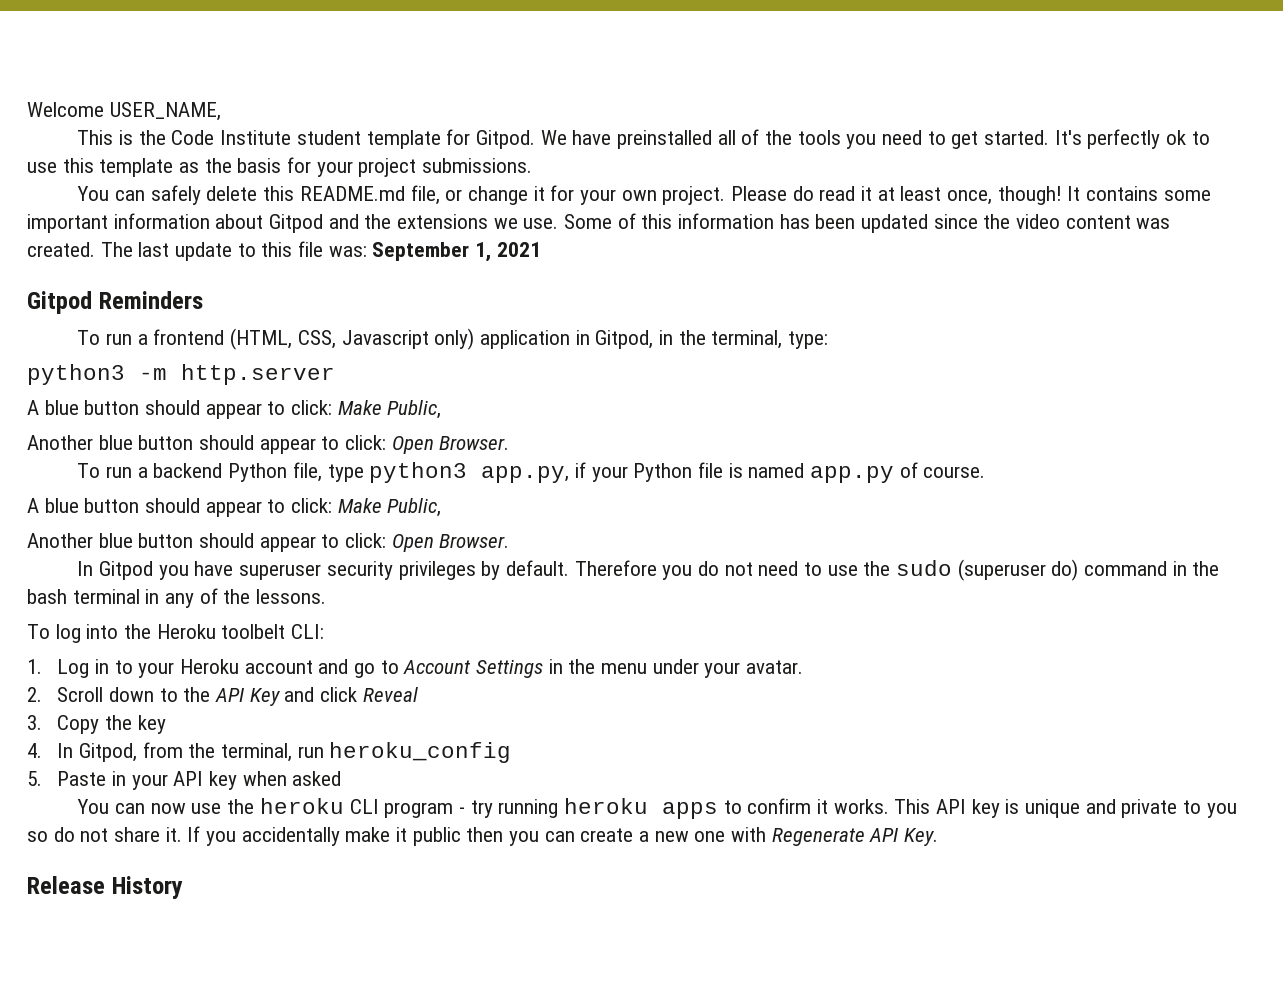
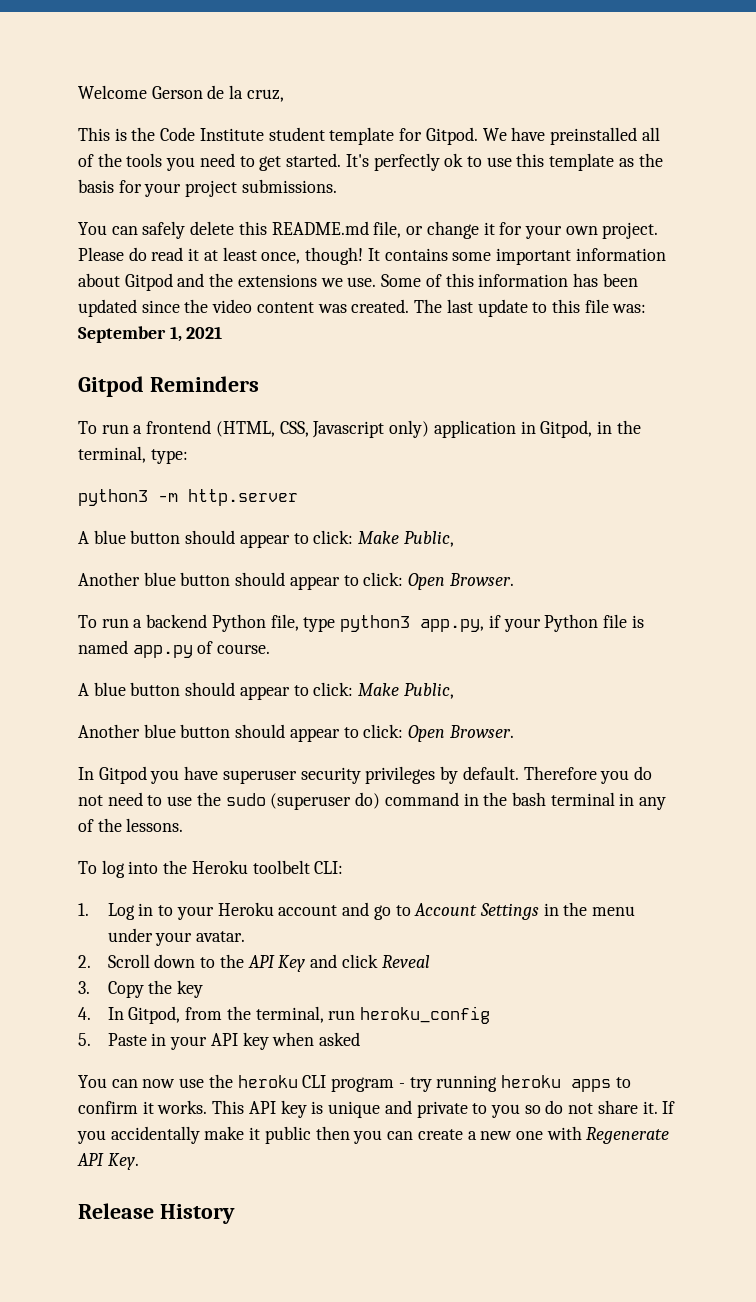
- Welcome USER_NAME,
+ Welcome Gerson de la cruz,

